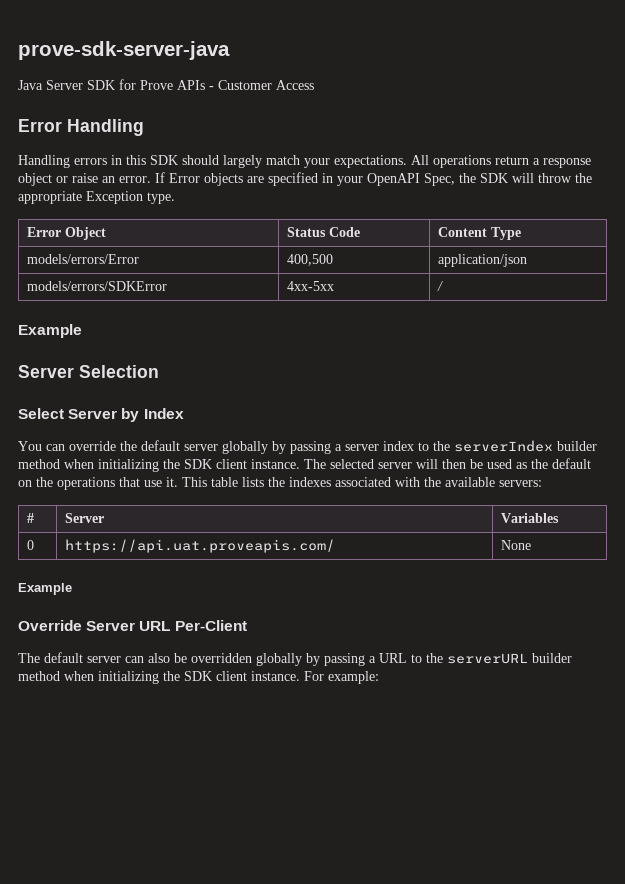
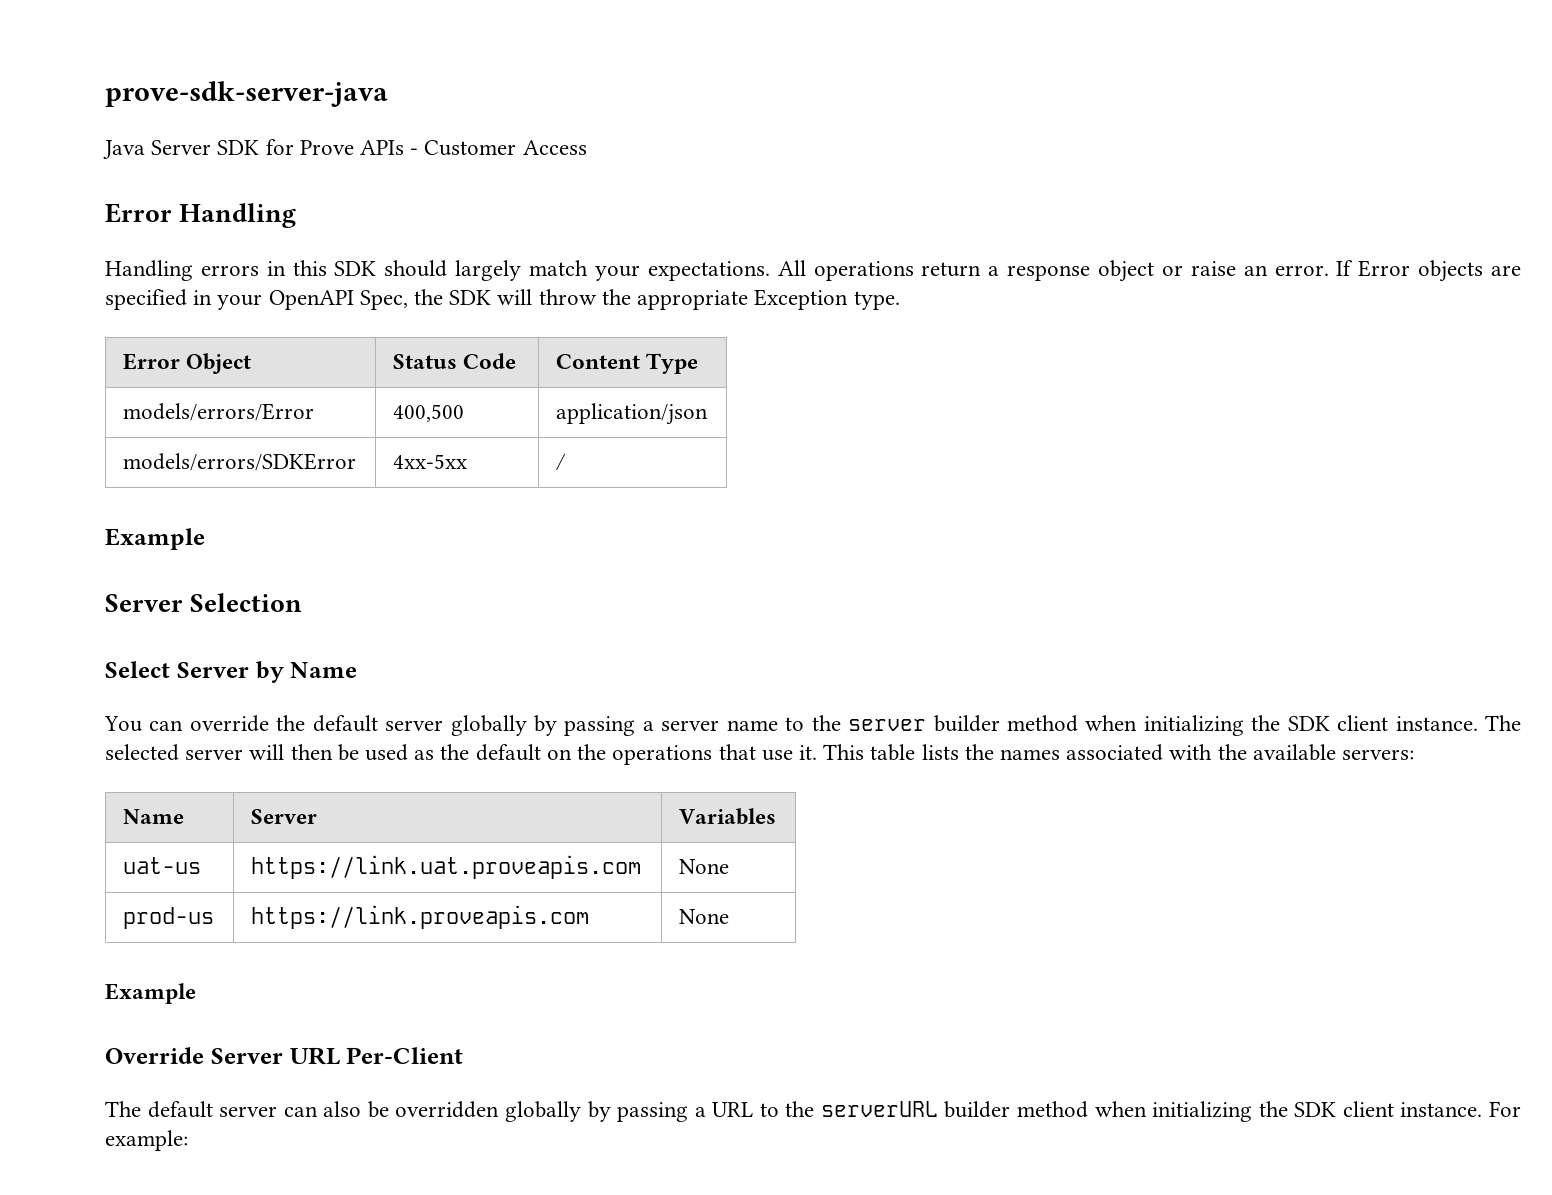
- Select Server by Index
+ Select Server by Name
- You can override the default server globally by passing a server index to the serverIndex builder method when initializing the SDK client instance.
+ You can override the default server globally by passing a server name to the server builder method when initializing the SDK client instance.
- This table lists the indexes associated with the available servers:
+ This table lists the names associated with the available servers:
- # | Server | Variables
+ Name | Server | Variables
- 0 | https://api.uat.proveapis.com/ | None
+ uat-us | https://link.uat.proveapis.com | None
+ prod-us | https://link.proveapis.com | None

